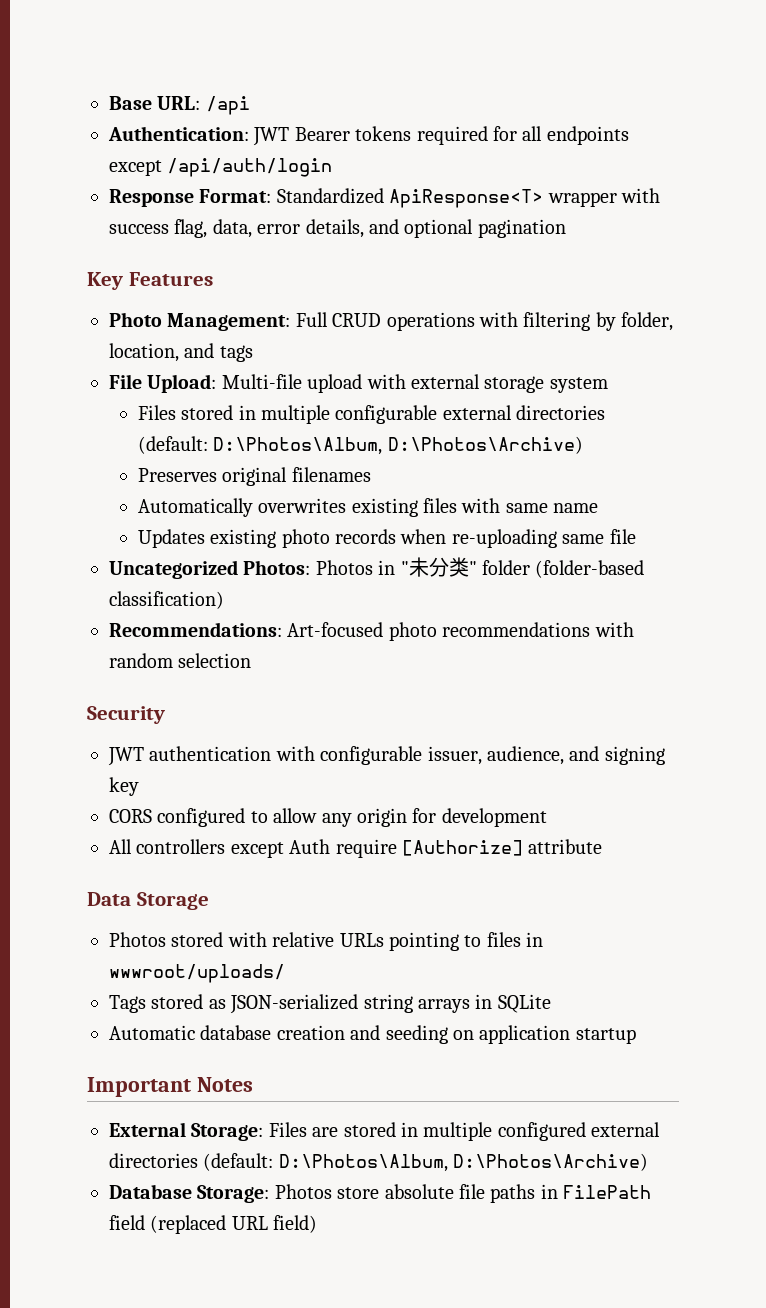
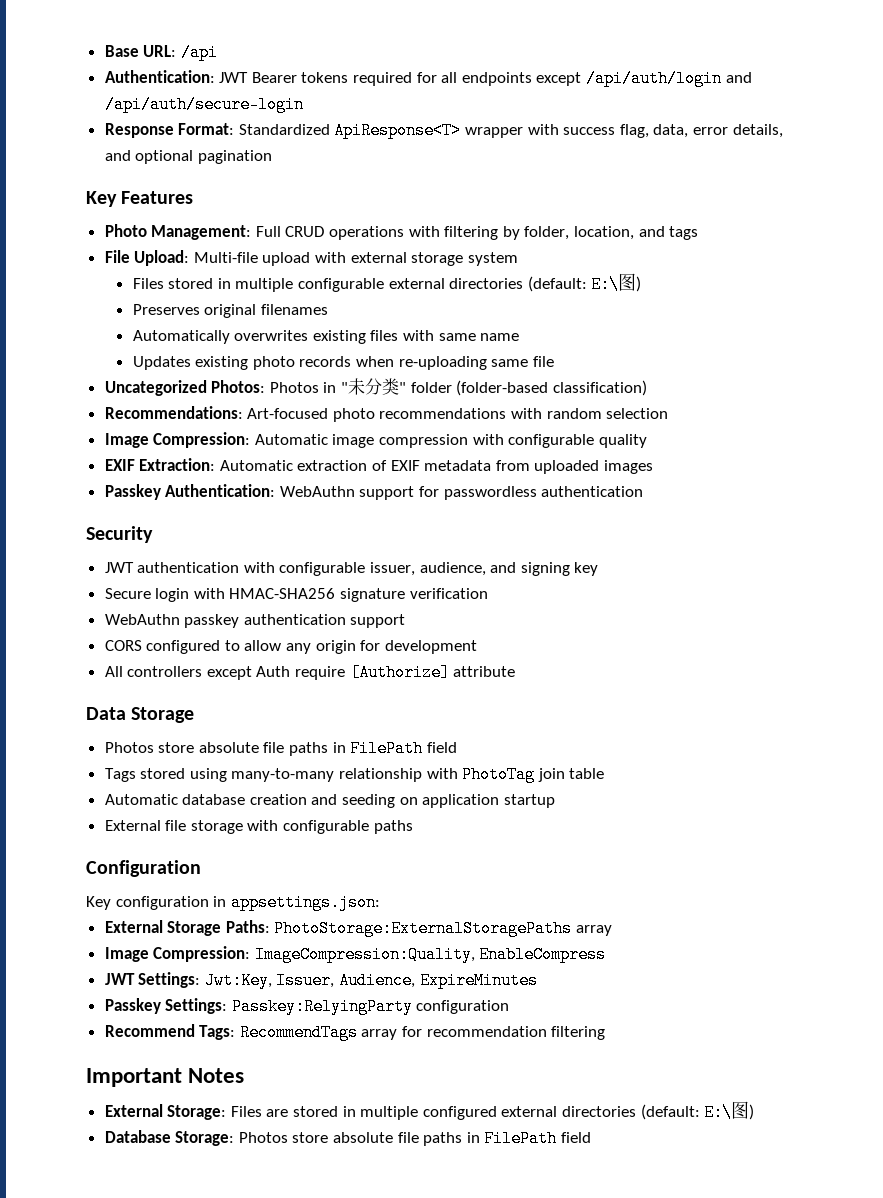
- Authentication: JWT Bearer tokens required for all endpoints except /api/auth/login
+ Authentication: JWT Bearer tokens required for all endpoints except /api/auth/login and /api/auth/secure-login
- Files stored in multiple configurable external directories (default: D:\Photos\Album, D:\Photos\Archive)
+ Files stored in multiple configurable external directories (default: E:\图)
+ Image Compression: Automatic image compression with configurable quality
+ EXIF Extraction: Automatic extraction of EXIF metadata from uploaded images
+ Passkey Authentication: WebAuthn support for passwordless authentication
+ Secure login with HMAC-SHA256 signature verification
+ WebAuthn passkey authentication support
  Data Storage
- Photos stored with relative URLs pointing to files in wwwroot/uploads/
- Tags stored as JSON-serialized string arrays in SQLite
+ Photos store absolute file paths in FilePath field
+ Tags stored using many-to-many relationship with PhotoTag join table
+ External file storage with configurable paths
+ Configuration
+ Key configuration in appsettings.json:
+ External Storage Paths: PhotoStorage:ExternalStoragePaths array
+ Image Compression: ImageCompression:Quality, EnableCompress
+ JWT Settings: Jwt:Key, Issuer, Audience, ExpireMinutes
+ Passkey Settings: Passkey:RelyingParty configuration
+ Recommend Tags: RecommendTags array for recommendation filtering
- External Storage: Files are stored in multiple configured external directories (default: D:\Photos\Album, D:\Photos\Archive)
+ External Storage: Files are stored in multiple configured external directories (default: E:\图)
- Database Storage: Photos store absolute file paths in FilePath field (replaced URL field)
+ Database Storage: Photos store absolute file paths in FilePath field

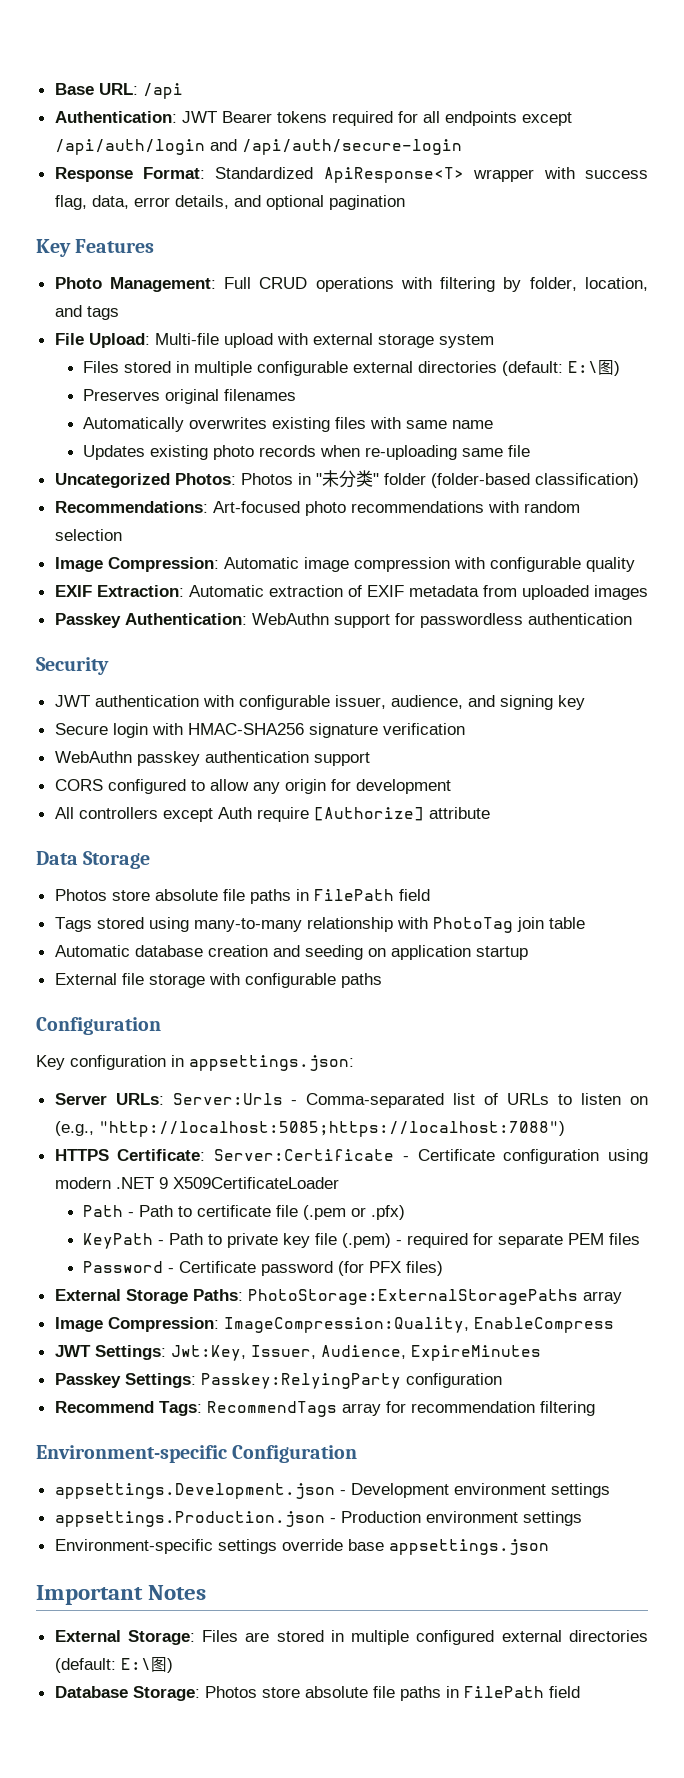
+ Server URLs: Server:Urls - Comma-separated list of URLs to listen on (e.g., "http://localhost:5085;https://localhost:7088")
+ HTTPS Certificate: Server:Certificate - Certificate configuration using modern .NET 9 X509CertificateLoader
+ Path - Path to certificate file (.pem or .pfx)
+ KeyPath - Path to private key file (.pem) - required for separate PEM files
+ Password - Certificate password (for PFX files)
+ Environment-specific Configuration
+ appsettings.Development.json - Development environment settings
+ appsettings.Production.json - Production environment settings
+ Environment-specific settings override base appsettings.json

